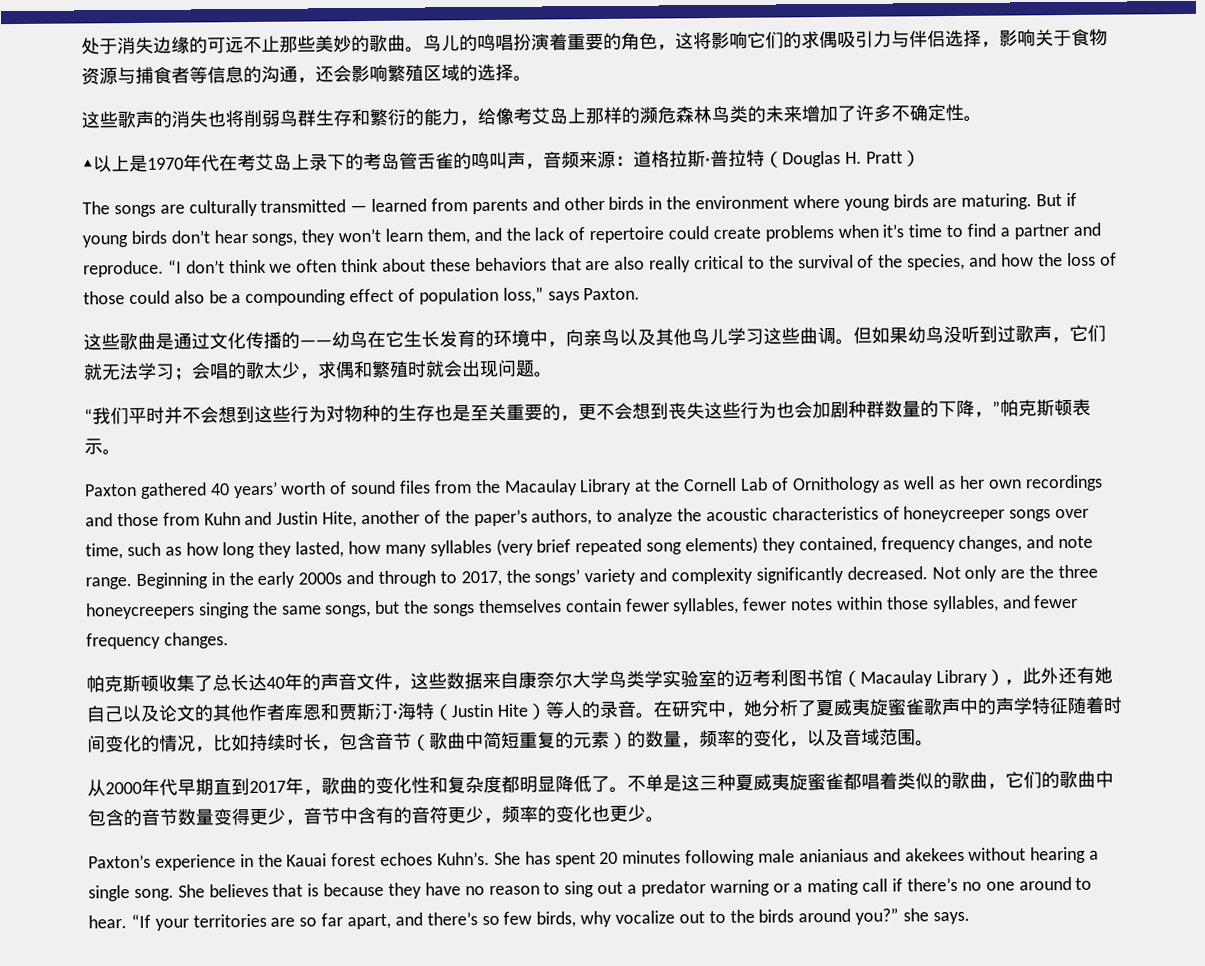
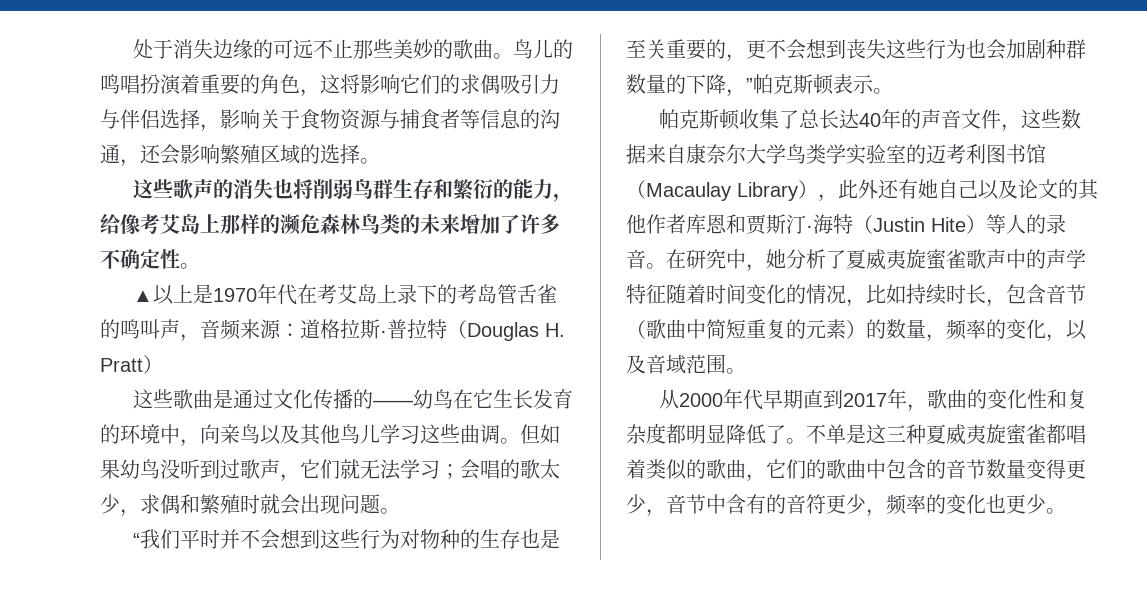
- The songs are culturally transmitted — learned from parents and other birds in the environment where young birds are maturing. But if young birds don’t hear songs, they won’t learn them, and the lack of repertoire could create problems when it’s time to find a partner and reproduce. “I don’t think we often think about these behaviors that are also really critical to the survival of the species, and how the loss of those could also be a compounding effect of population loss,” says Paxton.
- Paxton gathered 40 years’ worth of sound files from the Macaulay Library at the Cornell Lab of Ornithology as well as her own recordings and those from Kuhn and Justin Hite, another of the paper’s authors, to analyze the acoustic characteristics of honeycreeper songs over time, such as how long they lasted, how many syllables (very brief repeated song elements) they contained, frequency changes, and note range. Beginning in the early 2000s and through to 2017, the songs’ variety and complexity significantly decreased. Not only are the three honeycreepers singing the same songs, but the songs themselves contain fewer syllables, fewer notes within those syllables, and fewer frequency changes.
- Paxton’s experience in the Kauai forest echoes Kuhn’s. She has spent 20 minutes following male anianiaus and akekees without hearing a single song. She believes that is because they have no reason to sing out a predator warning or a mating call if there’s no one around to hear. “If your territories are so far apart, and there’s so few birds, why vocalize out to the birds around you?” she says.

